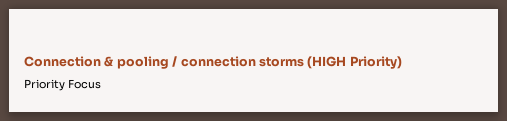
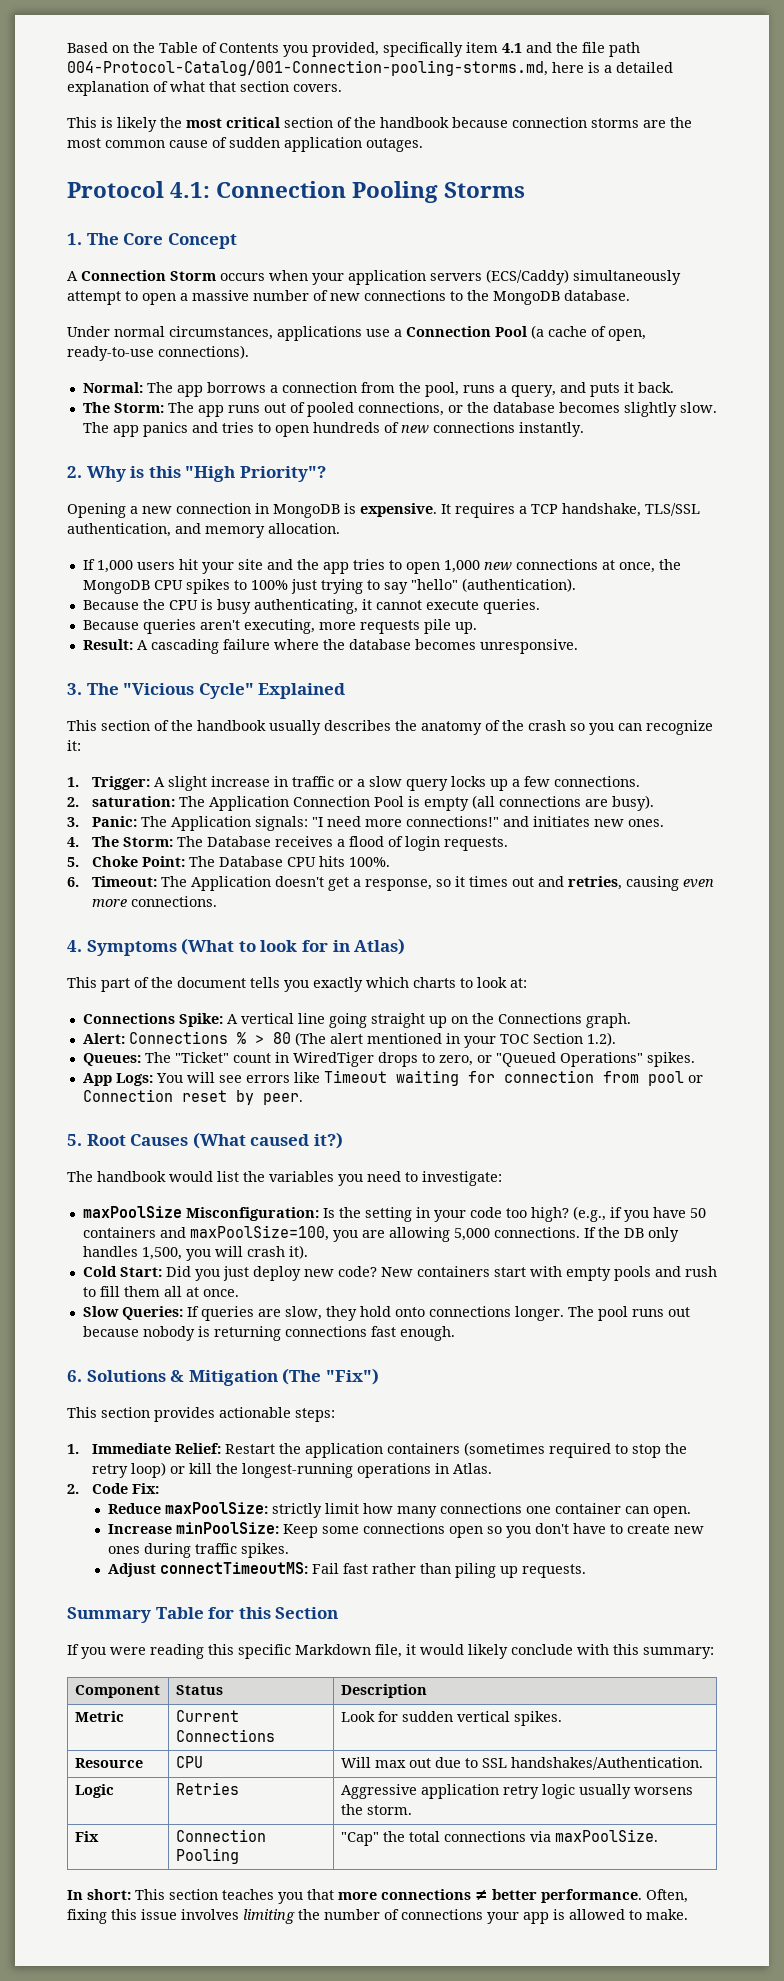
- Connection & pooling / connection storms (HIGH Priority)
- Priority Focus
+ Based on the Table of Contents you provided, specifically item 4.1 and the file path 004-Protocol-Catalog/001-Connection-pooling-storms.md, here is a detailed explanation of what that section covers.
+ This is likely the most critical section of the handbook because connection storms are the most common cause of sudden application outages.
+ Protocol 4.1: Connection Pooling Storms
+ 1. The Core Concept
+ A Connection Storm occurs when your application servers (ECS/Caddy) simultaneously attempt to open a massive number of new connections to the MongoDB database.
+ Under normal circumstances, applications use a Connection Pool (a cache of open, ready-to-use connections).
+ Normal: The app borrows a connection from the pool, runs a query, and puts it back.
+ The Storm: The app runs out of pooled connections, or the database becomes slightly slow. The app panics and tries to open hundreds of new connections instantly.
+ 2. Why is this "High Priority"?
+ Opening a new connection in MongoDB is expensive. It requires a TCP handshake, TLS/SSL authentication, and memory allocation.
+ If 1,000 users hit your site and the app tries to open 1,000 new connections at once, the MongoDB CPU spikes to 100% just trying to say "hello" (authentication).
+ Because the CPU is busy authenticating, it cannot execute queries.
+ Because queries aren't executing, more requests pile up.
+ Result: A cascading failure where the database becomes unresponsive.
+ 3. The "Vicious Cycle" Explained
+ This section of the handbook usually describes the anatomy of the crash so you can recognize it:
+ 1. Trigger: A slight increase in traffic or a slow query locks up a few connections.
+ 2. saturation: The Application Connection Pool is empty (all connections are busy).
+ 3. Panic: The Application signals: "I need more connections!" and initiates new ones.
+ 4. The Storm: The Database receives a flood of login requests.
+ 5. Choke Point: The Database CPU hits 100%.
+ 6. Timeout: The Application doesn't get a response, so it times out and retries, causing even more connections.
+ 4. Symptoms (What to look for in Atlas)
+ This part of the document tells you exactly which charts to look at:
+ Connections Spike: A vertical line going straight up on the Connections graph.
+ Alert: Connections % > 80 (The alert mentioned in your TOC Section 1.2).
+ Queues: The "Ticket" count in WiredTiger drops to zero, or "Queued Operations" spikes.
+ App Logs: You will see errors like Timeout waiting for connection from pool or Connection reset by peer.
+ 5. Root Causes (What caused it?)
+ The handbook would list the variables you need to investigate:
+ maxPoolSize Misconfiguration: Is the setting in your code too high? (e.g., if you have 50 containers and maxPoolSize=100, you are allowing 5,000 connections. If the DB only handles 1,500, you will crash it).
+ Cold Start: Did you just deploy new code? New containers start with empty pools and rush to fill them all at once.
+ Slow Queries: If queries are slow, they hold onto connections longer. The pool runs out because nobody is returning connections fast enough.
+ 6. Solutions & Mitigation (The "Fix")
+ This section provides actionable steps:
+ 1. Immediate Relief: Restart the application containers (sometimes required to stop the retry loop) or kill the longest-running operations in Atlas.
+ 2. Code Fix:
+ Reduce maxPoolSize: strictly limit how many connections one container can open.
+ Increase minPoolSize: Keep some connections open so you don't have to create new ones during traffic spikes.
+ Adjust connectTimeoutMS: Fail fast rather than piling up requests.
+ Summary Table for this Section
+ If you were reading this specific Markdown file, it would likely conclude with this summary:
+ Component | Status | Description
+ Metric | Current Connections | Look for sudden vertical spikes.
+ Resource | CPU | Will max out due to SSL handshakes/Authentication.
+ Logic | Retries | Aggressive application retry logic usually worsens the storm.
+ Fix | Connection Pooling | "Cap" the total connections via maxPoolSize.
+ In short: This section teaches you that more connections ≠ better performance. Often, fixing this issue involves limiting the number of connections your app is allowed to make.

